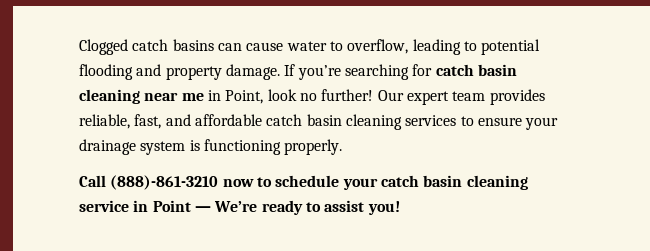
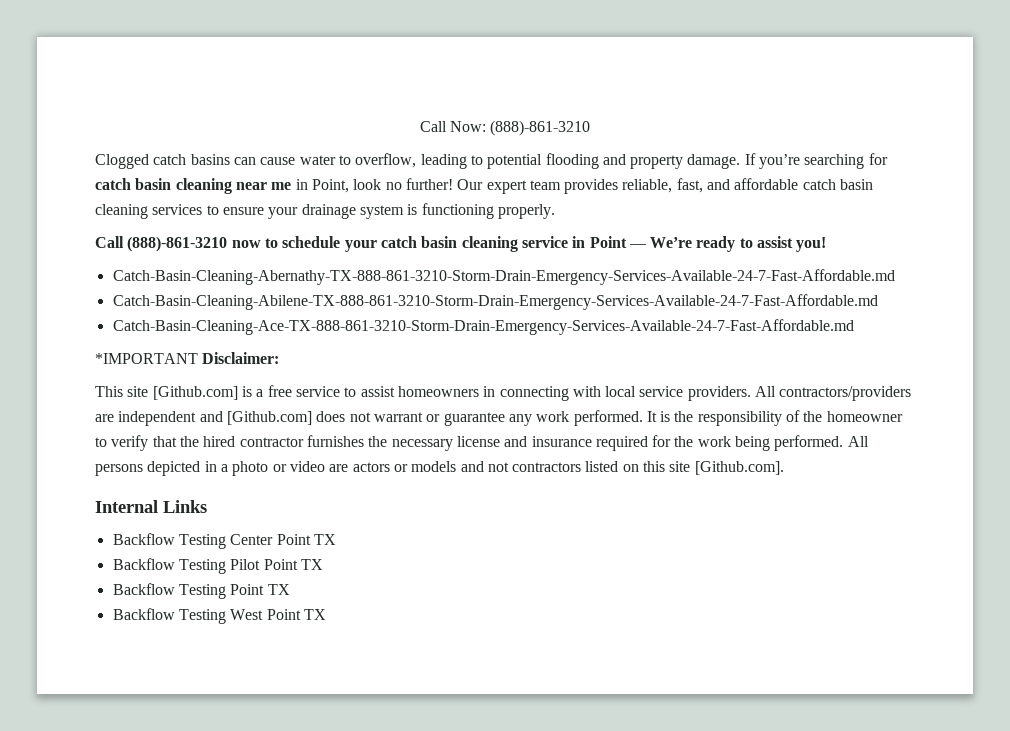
+ Call Now: (888)-861-3210
+ Catch-Basin-Cleaning-Abernathy-TX-888-861-3210-Storm-Drain-Emergency-Services-Available-24-7-Fast-Affordable.md
+ Catch-Basin-Cleaning-Abilene-TX-888-861-3210-Storm-Drain-Emergency-Services-Available-24-7-Fast-Affordable.md
+ Catch-Basin-Cleaning-Ace-TX-888-861-3210-Storm-Drain-Emergency-Services-Available-24-7-Fast-Affordable.md
+ *IMPORTANT Disclaimer:
+ This site [Github.com] is a free service to assist homeowners in connecting with local service providers. All contractors/providers are independent and [Github.com] does not warrant or guarantee any work performed. It is the responsibility of the homeowner to verify that the hired contractor furnishes the necessary license and insurance required for the work being performed. All persons depicted in a photo or video are actors or models and not contractors listed on this site [Github.com].
+ Internal Links
+ Backflow Testing Center Point TX
+ Backflow Testing Pilot Point TX
+ Backflow Testing Point TX
+ Backflow Testing West Point TX

